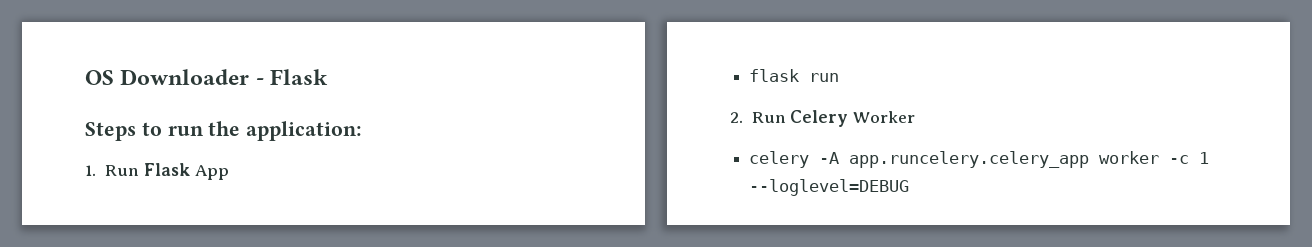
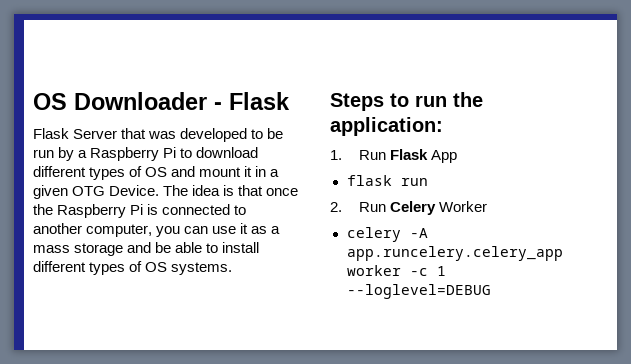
+ Flask Server that was developed to be run by a Raspberry Pi to download different types of OS and mount it in a given OTG Device. The idea is that once the Raspberry Pi is connected to another computer, you can use it as a mass storage and be able to install different types of OS systems.

